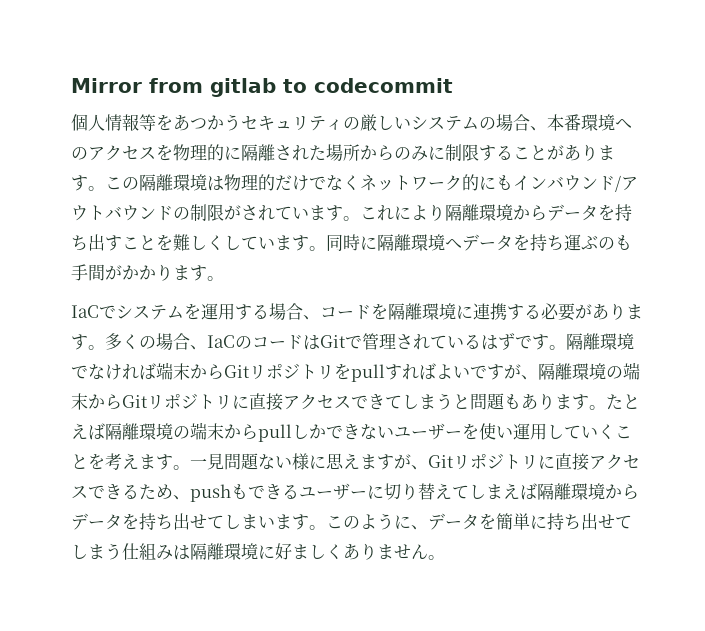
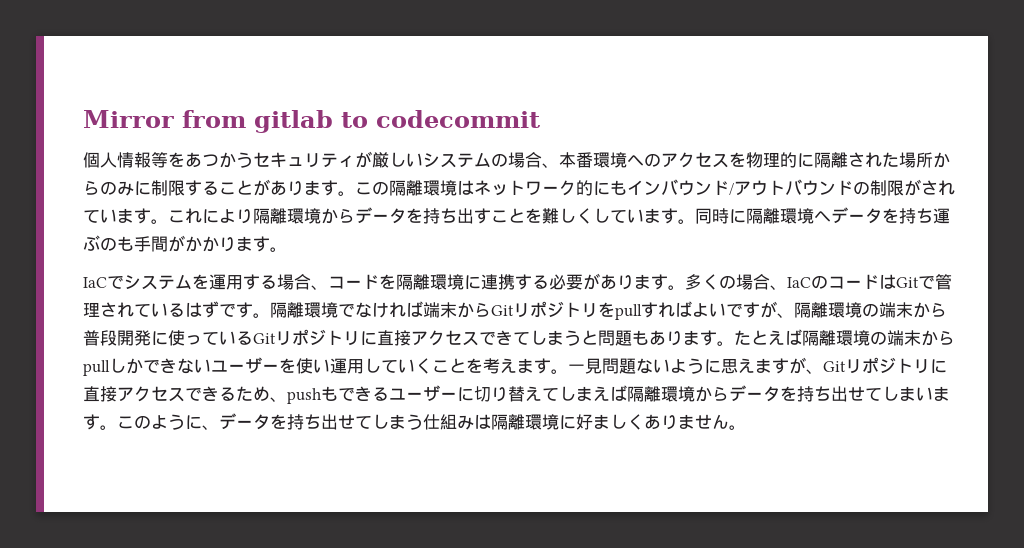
- 個人情報等をあつかうセキュリティの厳しいシステムの場合、本番環境へのアクセスを物理的に隔離された場所からのみに制限することがあります。
+ 個人情報等をあつかうセキュリティが厳しいシステムの場合、本番環境へのアクセスを物理的に隔離された場所からのみに制限することがあります。
- この隔離環境は物理的だけでなくネットワーク的にもインバウンド/アウトバウンドの制限がされています。
+ この隔離環境はネットワーク的にもインバウンド/アウトバウンドの制限がされています。
- 隔離環境でなければ端末からGitリポジトリをpullすればよいですが、隔離環境の端末からGitリポジトリに直接アクセスできてしまうと問題もあります。
+ 隔離環境でなければ端末からGitリポジトリをpullすればよいですが、隔離環境の端末から普段開発に使っているGitリポジトリに直接アクセスできてしまうと問題もあります。
- 一見問題ない様に思えますが、Gitリポジトリに直接アクセスできるため、pushもできるユーザーに切り替えてしまえば隔離環境からデータを持ち出せてしまいます。
+ 一見問題ないように思えますが、Gitリポジトリに直接アクセスできるため、pushもできるユーザーに切り替えてしまえば隔離環境からデータを持ち出せてしまいます。
- このように、データを簡単に持ち出せてしまう仕組みは隔離環境に好ましくありません。
+ このように、データを持ち出せてしまう仕組みは隔離環境に好ましくありません。

